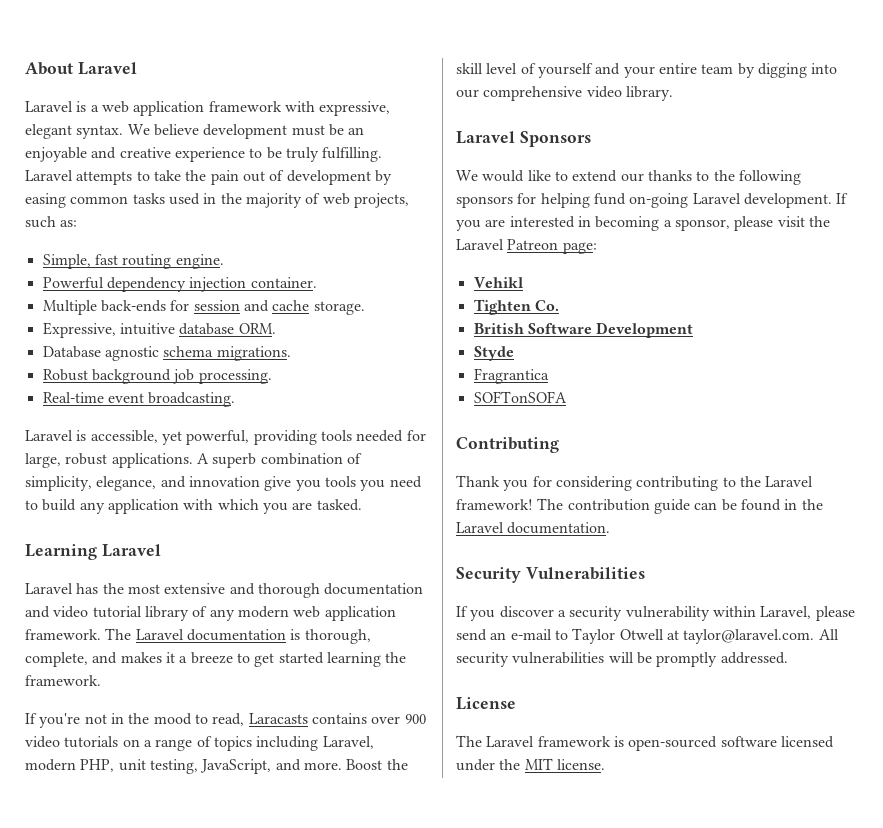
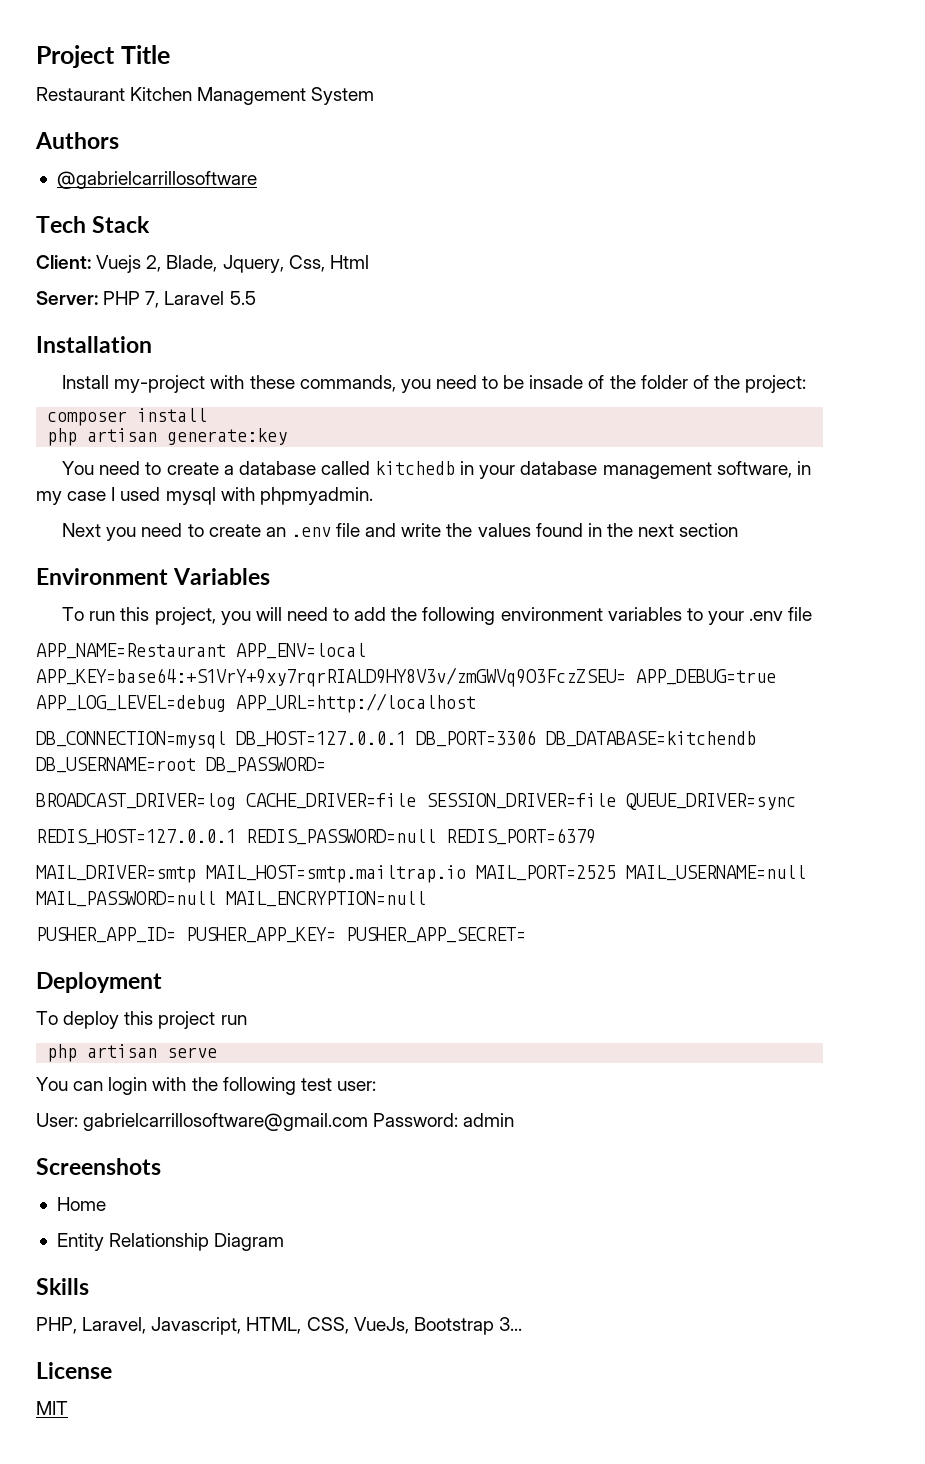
- About Laravel
- Laravel is a web application framework with expressive, elegant syntax. We believe development must be an enjoyable and creative experience to be truly fulfilling. Laravel attempts to take the pain out of development by easing common tasks used in the majority of web projects, such as:
- Simple, fast routing engine.
- Powerful dependency injection container.
- Multiple back-ends for session and cache storage.
- Expressive, intuitive database ORM.
- Database agnostic schema migrations.
- Robust background job processing.
- Real-time event broadcasting.
- Laravel is accessible, yet powerful, providing tools needed for large, robust applications. A superb combination of simplicity, elegance, and innovation give you tools you need to build any application with which you are tasked.
- Learning Laravel
- Laravel has the most extensive and thorough documentation and video tutorial library of any modern web application framework. The Laravel documentation is thorough, complete, and makes it a breeze to get started learning the framework.
- If you're not in the mood to read, Laracasts contains over 900 video tutorials on a range of topics including Laravel, modern PHP, unit testing, JavaScript, and more. Boost the skill level of yourself and your entire team by digging into our comprehensive video library.
- Laravel Sponsors
- We would like to extend our thanks to the following sponsors for helping fund on-going Laravel development. If you are interested in becoming a sponsor, please visit the Laravel Patreon page:
- Vehikl
- Tighten Co.
- British Software Development
- Styde
- Fragrantica
- SOFTonSOFA
- Contributing
- Thank you for considering contributing to the Laravel framework! The contribution guide can be found in the Laravel documentation.
- Security Vulnerabilities
- If you discover a security vulnerability within Laravel, please send an e-mail to Taylor Otwell at taylor@laravel.com. All security vulnerabilities will be promptly addressed.
+ Project Title
+ Restaurant Kitchen Management System
+ Authors
+ @gabrielcarrillosoftware
+ Tech Stack
+ Client: Vuejs 2, Blade, Jquery, Css, Html
+ Server: PHP 7, Laravel 5.5
+ Installation
+ Install my-project with these commands, you need to be insade of the folder of the project:
+ composer install
+ php artisan generate:key
+ You need to create a database called kitchedb in your database management software, in my case I used mysql with phpmyadmin.
+ Next you need to create an .env file and write the values found in the next section
+ Environment Variables
+ To run this project, you will need to add the following environment variables to your .env file
+ APP_NAME=Restaurant APP_ENV=local APP_KEY=base64:+S1VrY+9xy7rqrRIALD9HY8V3v/zmGWVq9O3FczZSEU= APP_DEBUG=true APP_LOG_LEVEL=debug APP_URL=http://localhost
+ DB_CONNECTION=mysql DB_HOST=127.0.0.1 DB_PORT=3306 DB_DATABASE=kitchendb DB_USERNAME=root DB_PASSWORD=
+ BROADCAST_DRIVER=log CACHE_DRIVER=file SESSION_DRIVER=file QUEUE_DRIVER=sync
+ REDIS_HOST=127.0.0.1 REDIS_PASSWORD=null REDIS_PORT=6379
+ MAIL_DRIVER=smtp MAIL_HOST=smtp.mailtrap.io MAIL_PORT=2525 MAIL_USERNAME=null MAIL_PASSWORD=null MAIL_ENCRYPTION=null
+ PUSHER_APP_ID= PUSHER_APP_KEY= PUSHER_APP_SECRET=
+ Deployment
+ To deploy this project run
+ php artisan serve
+ You can login with the following test user:
+ User: gabrielcarrillosoftware@gmail.com Password: admin
+ Screenshots
+ Home
+ Entity Relationship Diagram
+ Skills
+ PHP, Laravel, Javascript, HTML, CSS, VueJs, Bootstrap 3...
  License
- The Laravel framework is open-sourced software licensed under the MIT license.
+ MIT

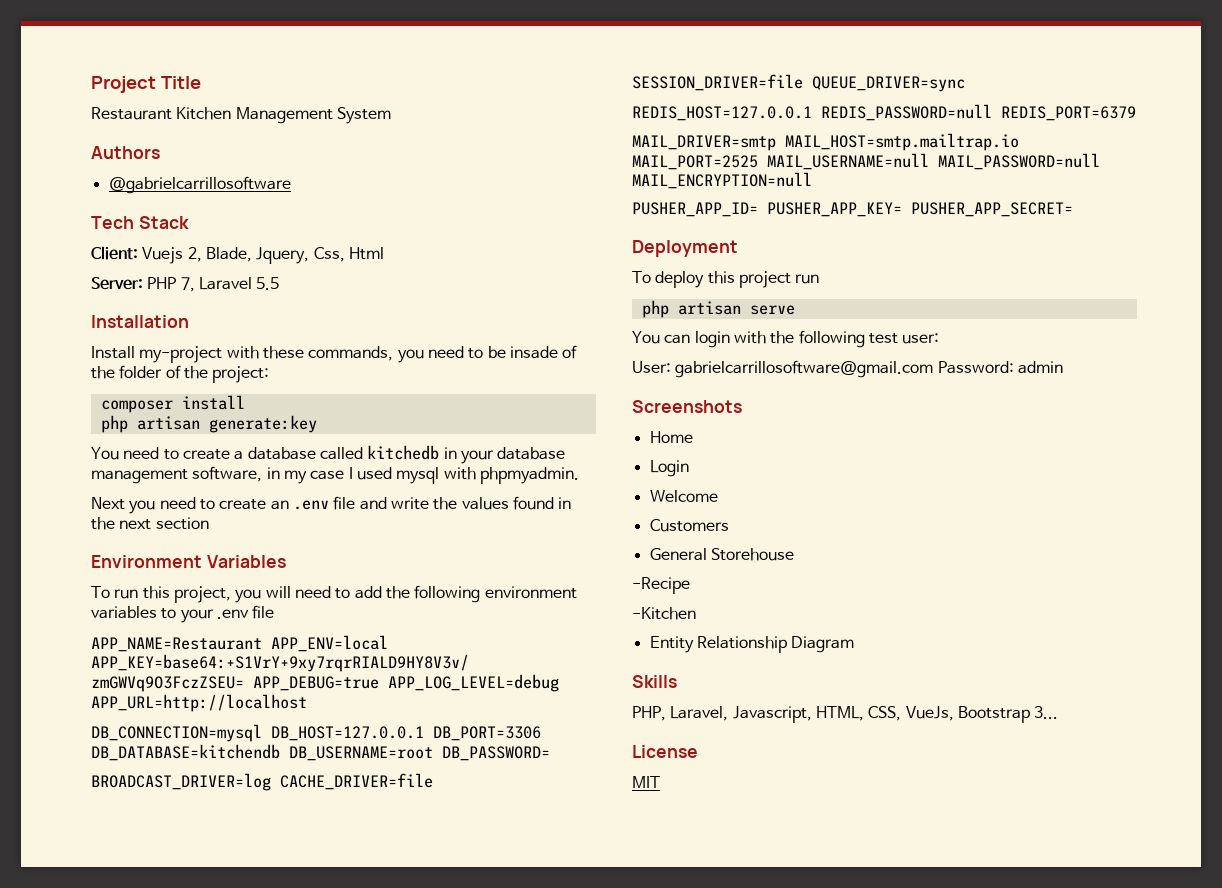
+ Login
+ Welcome
+ Customers
+ General Storehouse
+ -Recipe
+ -Kitchen

